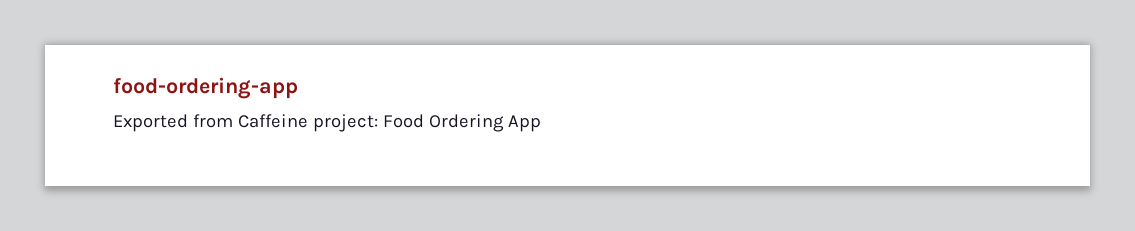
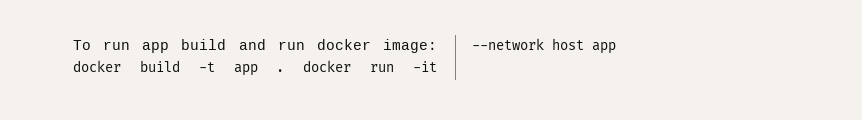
- food-ordering-app
- Exported from Caffeine project: Food Ordering App
+ To run app build and run docker image: docker build -t app . docker run -it --network host app

